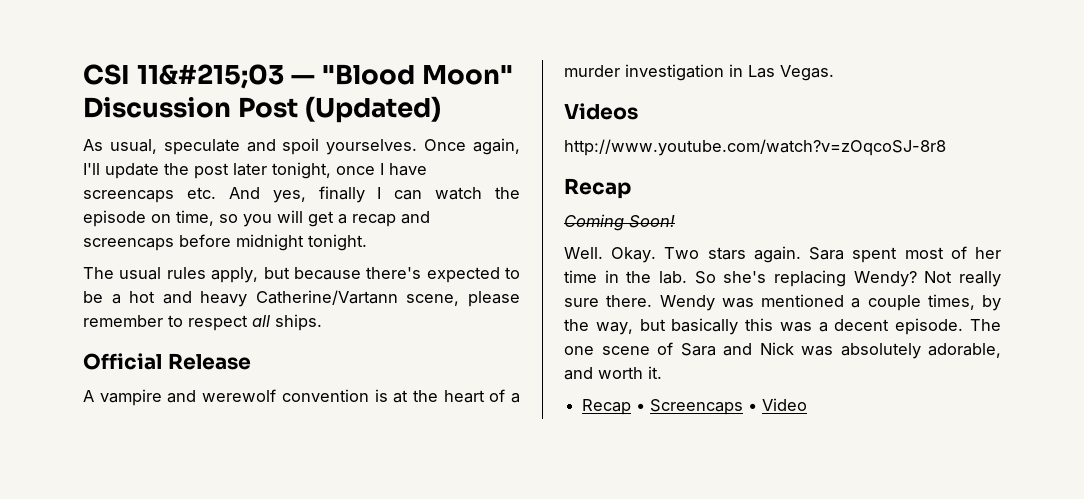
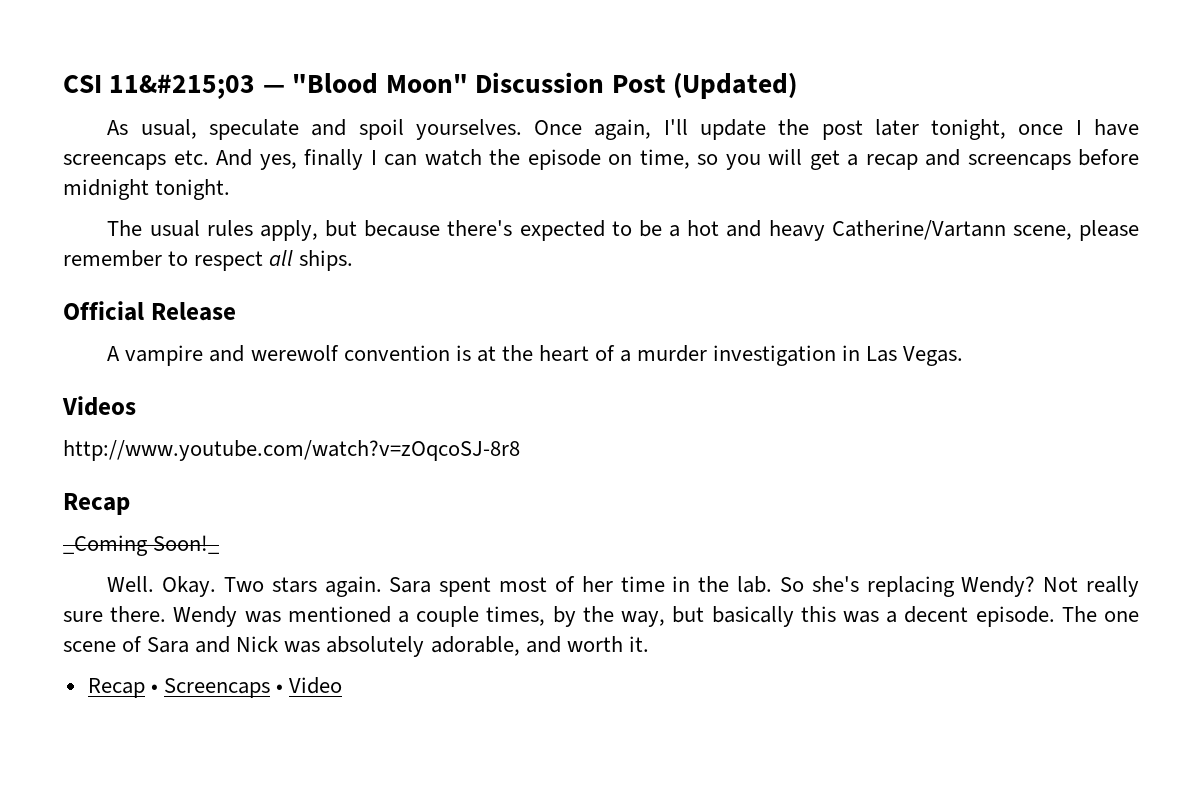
- Coming Soon!
+ _Coming Soon!_

